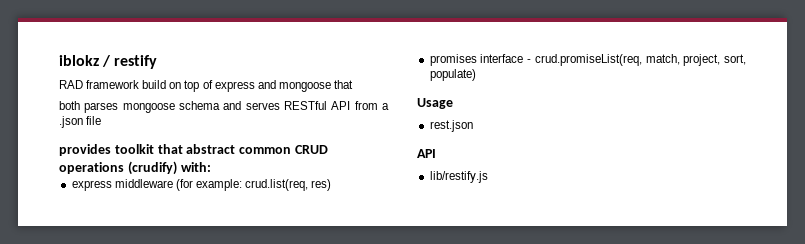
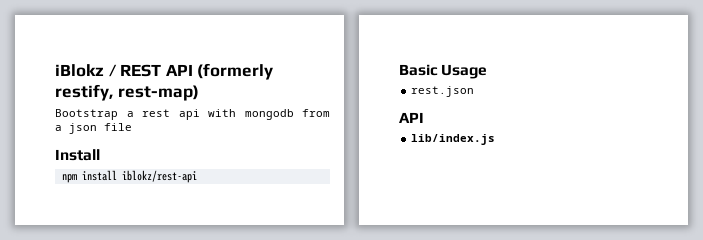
- iblokz / restify
- RAD framework build on top of express and mongoose that
- both parses mongoose schema and serves RESTful API from a .json file
+ iBlokz / REST API (formerly restify, rest-map)
+ Bootstrap a rest api with mongodb from a json file
- provides toolkit that abstract common CRUD operations (crudify) with:
- express middleware (for example: crud.list(req, res)
- promises interface - crud.promiseList(req, match, project, sort, populate)
- Usage
+ Install
+ npm install iblokz/rest-api
+ Basic Usage
- lib/restify.js
+ lib/index.js

